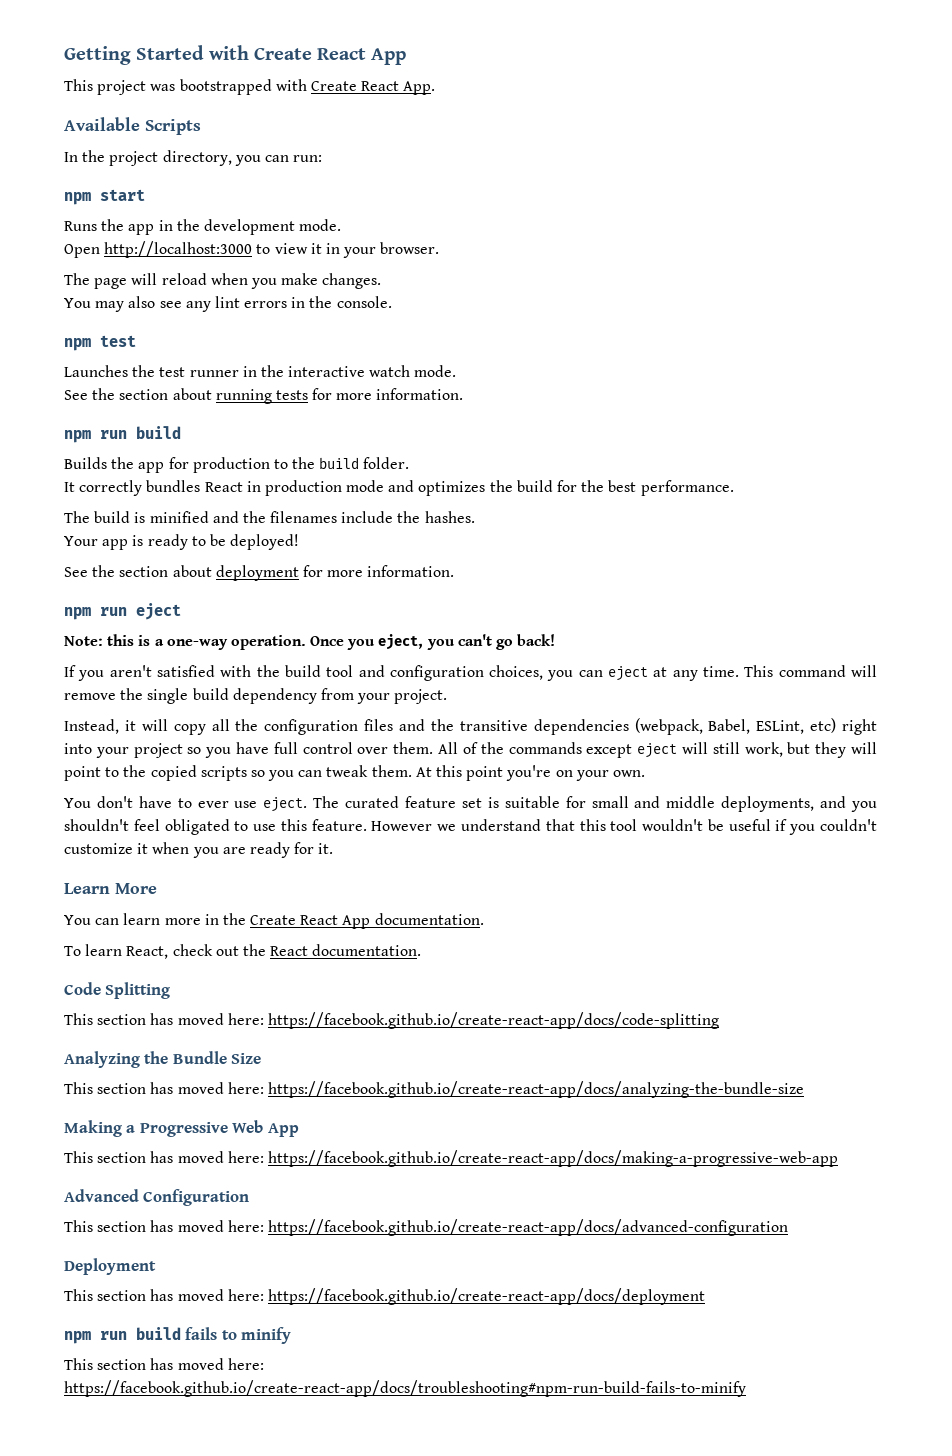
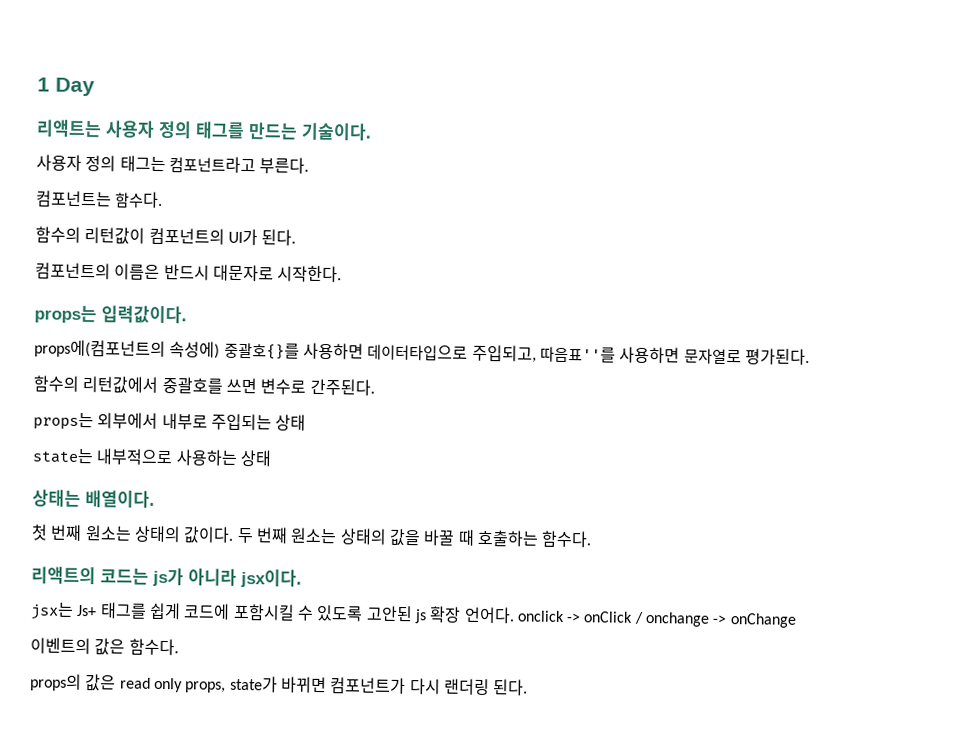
- Getting Started with Create React App
- This project was bootstrapped with Create React App.
- Available Scripts
- In the project directory, you can run:
- npm start
- Runs the app in the development mode.
- Open http://localhost:3000 to view it in your browser.
- The page will reload when you make changes.
- You may also see any lint errors in the console.
- npm test
- Launches the test runner in the interactive watch mode.
- See the section about running tests for more information.
- npm run build
- Builds the app for production to the build folder.
- It correctly bundles React in production mode and optimizes the build for the best performance.
- The build is minified and the filenames include the hashes.
- Your app is ready to be deployed!
- See the section about deployment for more information.
- npm run eject
- Note: this is a one-way operation. Once you eject, you can't go back!
- If you aren't satisfied with the build tool and configuration choices, you can eject at any time. This command will remove the single build dependency from your project.
- Instead, it will copy all the configuration files and the transitive dependencies (webpack, Babel, ESLint, etc) right into your project so you have full control over them. All of the commands except eject will still work, but they will point to the copied scripts so you can tweak them. At this point you're on your own.
- You don't have to ever use eject. The curated feature set is suitable for small and middle deployments, and you shouldn't feel obligated to use this feature. However we understand that this tool wouldn't be useful if you couldn't customize it when you are ready for it.
- Learn More
- You can learn more in the Create React App documentation.
- To learn React, check out the React documentation.
- Code Splitting
- This section has moved here: https://facebook.github.io/create-react-app/docs/code-splitting
- Analyzing the Bundle Size
- This section has moved here: https://facebook.github.io/create-react-app/docs/analyzing-the-bundle-size
- Making a Progressive Web App
- This section has moved here: https://facebook.github.io/create-react-app/docs/making-a-progressive-web-app
- Advanced Configuration
- This section has moved here: https://facebook.github.io/create-react-app/docs/advanced-configuration
- Deployment
- This section has moved here: https://facebook.github.io/create-react-app/docs/deployment
- npm run build fails to minify
- This section has moved here: https://facebook.github.io/create-react-app/docs/troubleshooting#npm-run-build-fails-to-minify
+ 1 Day
+ 리액트는 사용자 정의 태그를 만드는 기술이다.
+ 사용자 정의 태그는 컴포넌트라고 부른다.
+ 컴포넌트는 함수다.
+ 함수의 리턴값이 컴포넌트의 UI가 된다.
+ 컴포넌트의 이름은 반드시 대문자로 시작한다.
+ props는 입력값이다.
+ props에(컴포넌트의 속성에) 중괄호{}를 사용하면 데이터타입으로 주입되고, 따음표''를 사용하면 문자열로 평가된다.
+ 함수의 리턴값에서 중괄호를 쓰면 변수로 간주된다.
+ props는 외부에서 내부로 주입되는 상태
+ state는 내부적으로 사용하는 상태
+ 상태는 배열이다.
+ 첫 번째 원소는 상태의 값이다. 두 번째 원소는 상태의 값을 바꿀 때 호출하는 함수다.
+ 리액트의 코드는 js가 아니라 jsx이다.
+ jsx는 Js+ 태그를 쉽게 코드에 포함시킬 수 있도록 고안된 js 확장 언어다. onclick -> onClick / onchange -> onChange
+ 이벤트의 값은 함수다.
+ props의 값은 read only props, state가 바뀌면 컴포넌트가 다시 랜더링 된다.

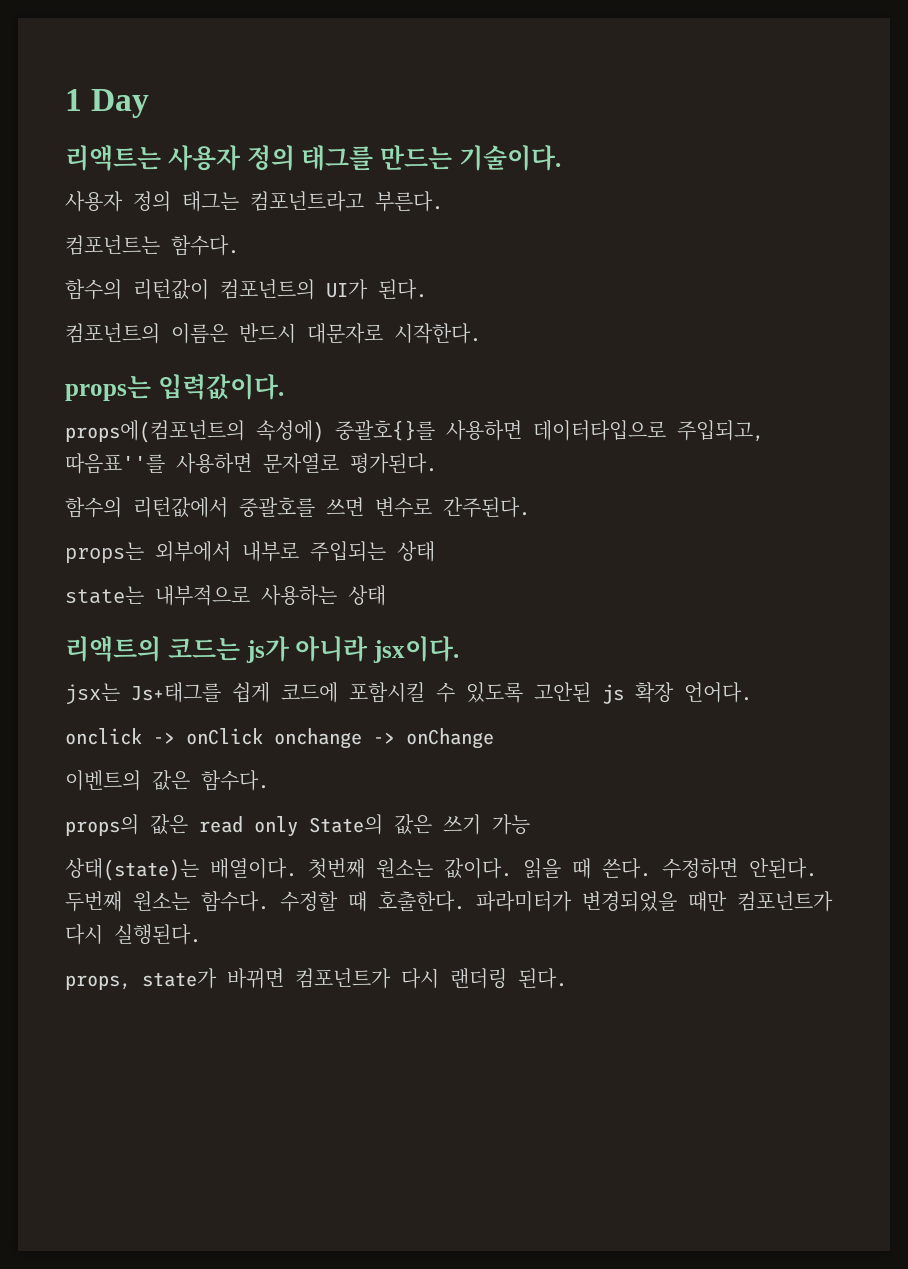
- 상태는 배열이다.
- 첫 번째 원소는 상태의 값이다. 두 번째 원소는 상태의 값을 바꿀 때 호출하는 함수다.
- jsx는 Js+ 태그를 쉽게 코드에 포함시킬 수 있도록 고안된 js 확장 언어다. onclick -> onClick / onchange -> onChange
+ jsx는 Js+태그를 쉽게 코드에 포함시킬 수 있도록 고안된 js 확장 언어다.
+ onclick -> onClick onchange -> onChange
- props의 값은 read only props, state가 바뀌면 컴포넌트가 다시 랜더링 된다.
+ props의 값은 read only State의 값은 쓰기 가능
+ 상태(state)는 배열이다. 첫번째 원소는 값이다. 읽을 때 쓴다. 수정하면 안된다. 두번째 원소는 함수다. 수정할 때 호출한다. 파라미터가 변경되었을 때만 컴포넌트가 다시 실행된다.
+ props, state가 바뀌면 컴포넌트가 다시 랜더링 된다.

